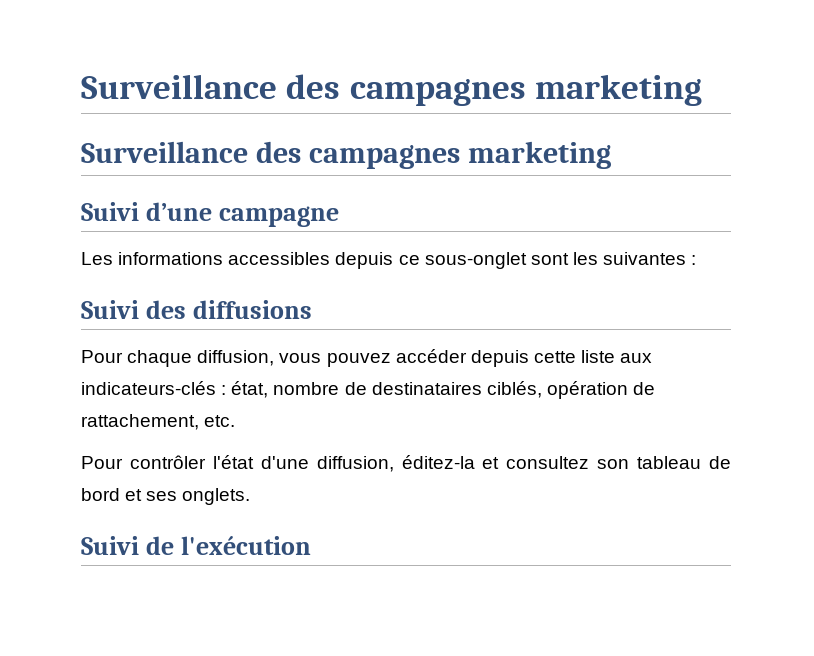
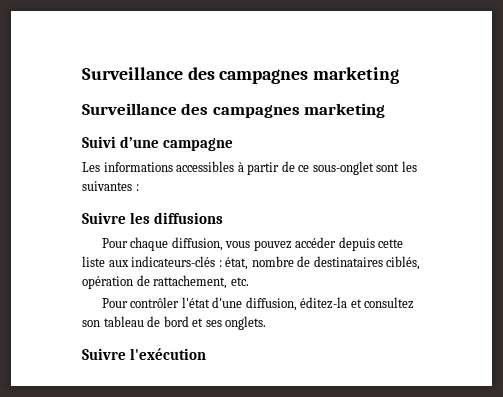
- Les informations accessibles depuis ce sous-onglet sont les suivantes :
+ Les informations accessibles à partir de ce sous-onglet sont les suivantes :
- Suivi des diffusions
+ Suivre les diffusions
- Suivi de l'exécution
+ Suivre l'exécution

